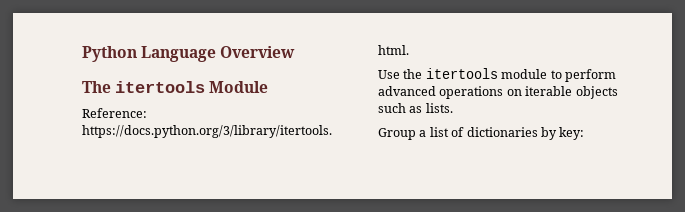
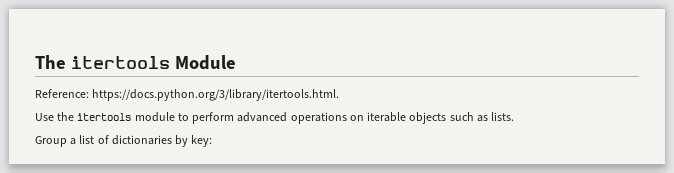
- Python Language Overview

